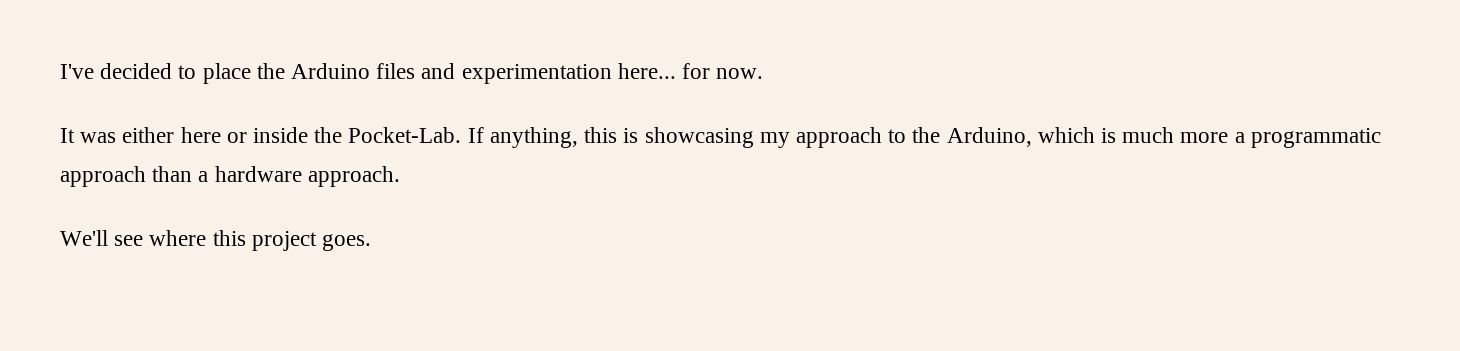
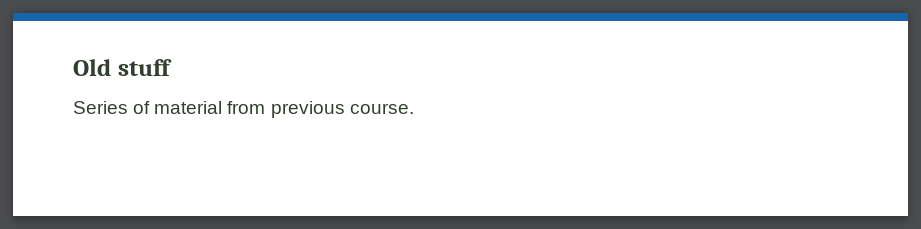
- I've decided to place the Arduino files and experimentation here... for now.
- It was either here or inside the Pocket-Lab. If anything, this is showcasing my approach to the Arduino, which is much more a programmatic approach than a hardware approach.
- We'll see where this project goes.
+ Old stuff
+ Series of material from previous course.

